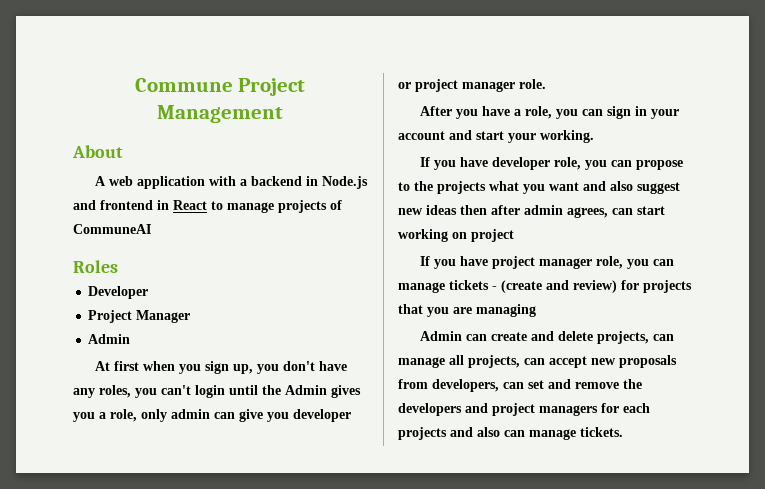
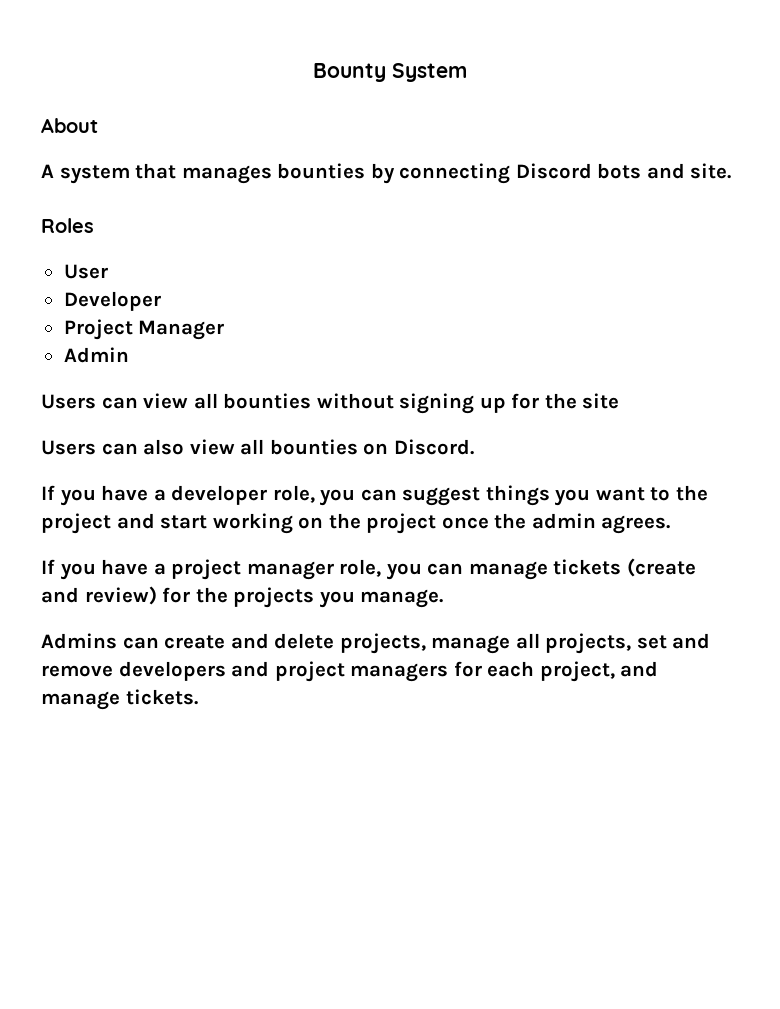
- Commune Project Management
+ Bounty System
- A web application with a backend in Node.js and frontend in React to manage projects of CommuneAI
+ A system that manages bounties by connecting Discord bots and site.
+ User
- At first when you sign up, you don't have any roles, you can't login until the Admin gives you a role, only admin can give you developer or project manager role.
- After you have a role, you can sign in your account and start your working.
- If you have developer role, you can propose to the projects what you want and also suggest new ideas then after admin agrees, can start working on project
- If you have project manager role, you can manage tickets - (create and review) for projects that you are managing
- Admin can create and delete projects, can manage all projects, can accept new proposals from developers, can set and remove the developers and project managers for each projects and also can manage tickets.
+ Users can view all bounties without signing up for the site
+ Users can also view all bounties on Discord.
+ If you have a developer role, you can suggest things you want to the project and start working on the project once the admin agrees.
+ If you have a project manager role, you can manage tickets (create and review) for the projects you manage.
+ Admins can create and delete projects, manage all projects, set and remove developers and project managers for each project, and manage tickets.

